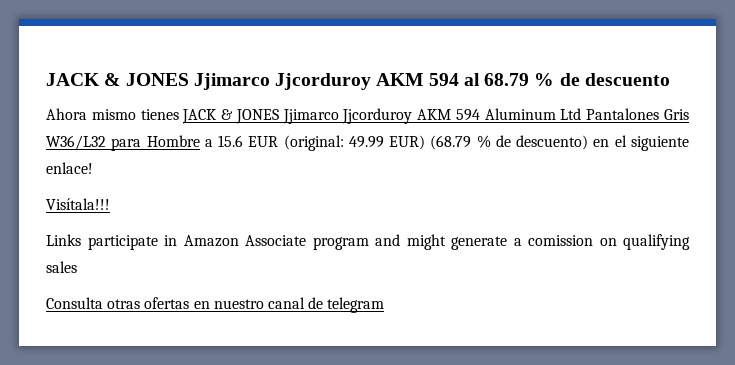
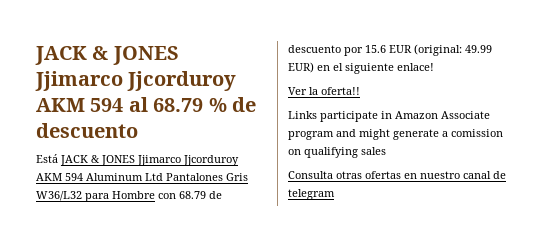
- Ahora mismo tienes JACK & JONES Jjimarco Jjcorduroy AKM 594 Aluminum Ltd Pantalones Gris W36/L32 para Hombre a 15.6 EUR (original: 49.99 EUR) (68.79 % de descuento) en el siguiente enlace!
+ Está JACK & JONES Jjimarco Jjcorduroy AKM 594 Aluminum Ltd Pantalones Gris W36/L32 para Hombre con 68.79 de descuento por 15.6 EUR (original: 49.99 EUR) en el siguiente enlace!
- Visítala!!!
+ Ver la oferta!!

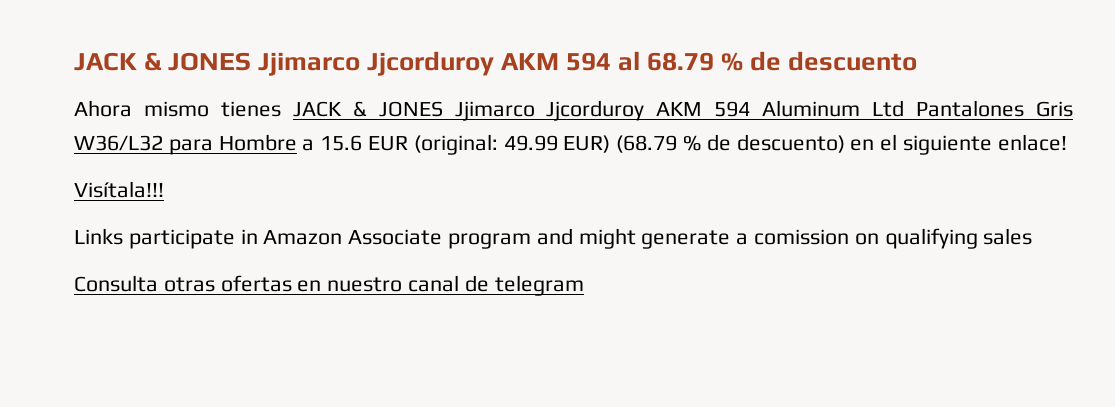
- Está JACK & JONES Jjimarco Jjcorduroy AKM 594 Aluminum Ltd Pantalones Gris W36/L32 para Hombre con 68.79 de descuento por 15.6 EUR (original: 49.99 EUR) en el siguiente enlace!
+ Ahora mismo tienes JACK & JONES Jjimarco Jjcorduroy AKM 594 Aluminum Ltd Pantalones Gris W36/L32 para Hombre a 15.6 EUR (original: 49.99 EUR) (68.79 % de descuento) en el siguiente enlace!
- Ver la oferta!!
+ Visítala!!!

